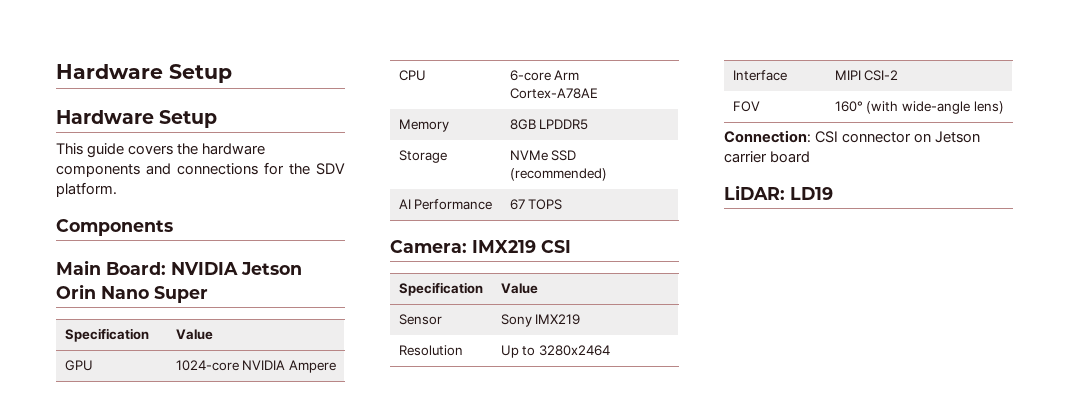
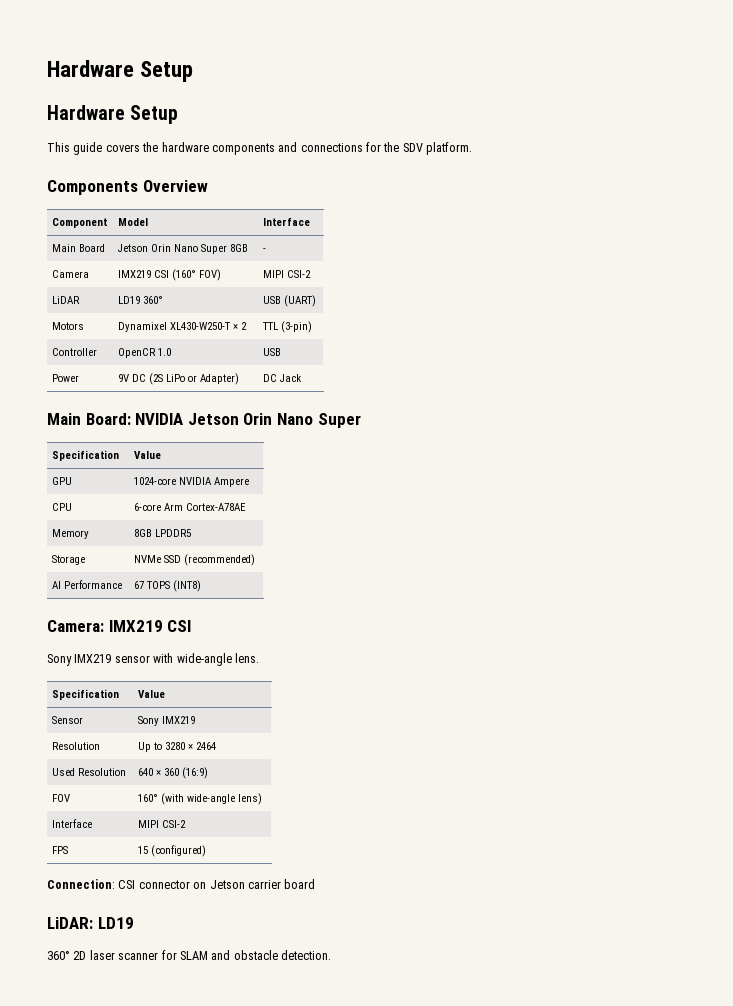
- Components
+ Components Overview
+ Component | Model | Interface
+ Main Board | Jetson Orin Nano Super 8GB | -
+ Camera | IMX219 CSI (160° FOV) | MIPI CSI-2
+ LiDAR | LD19 360° | USB (UART)
+ Motors | Dynamixel XL430-W250-T × 2 | TTL (3-pin)
+ Controller | OpenCR 1.0 | USB
+ Power | 9V DC (2S LiPo or Adapter) | DC Jack
- AI Performance | 67 TOPS
+ AI Performance | 67 TOPS (INT8)
+ Sony IMX219 sensor with wide-angle lens.
- Resolution | Up to 3280x2464
- Interface | MIPI CSI-2
+ Resolution | Up to 3280 × 2464
+ Used Resolution | 640 × 360 (16:9)
+ Interface | MIPI CSI-2
+ FPS | 15 (configured)
+ 360° 2D laser scanner for SLAM and obstacle detection.

